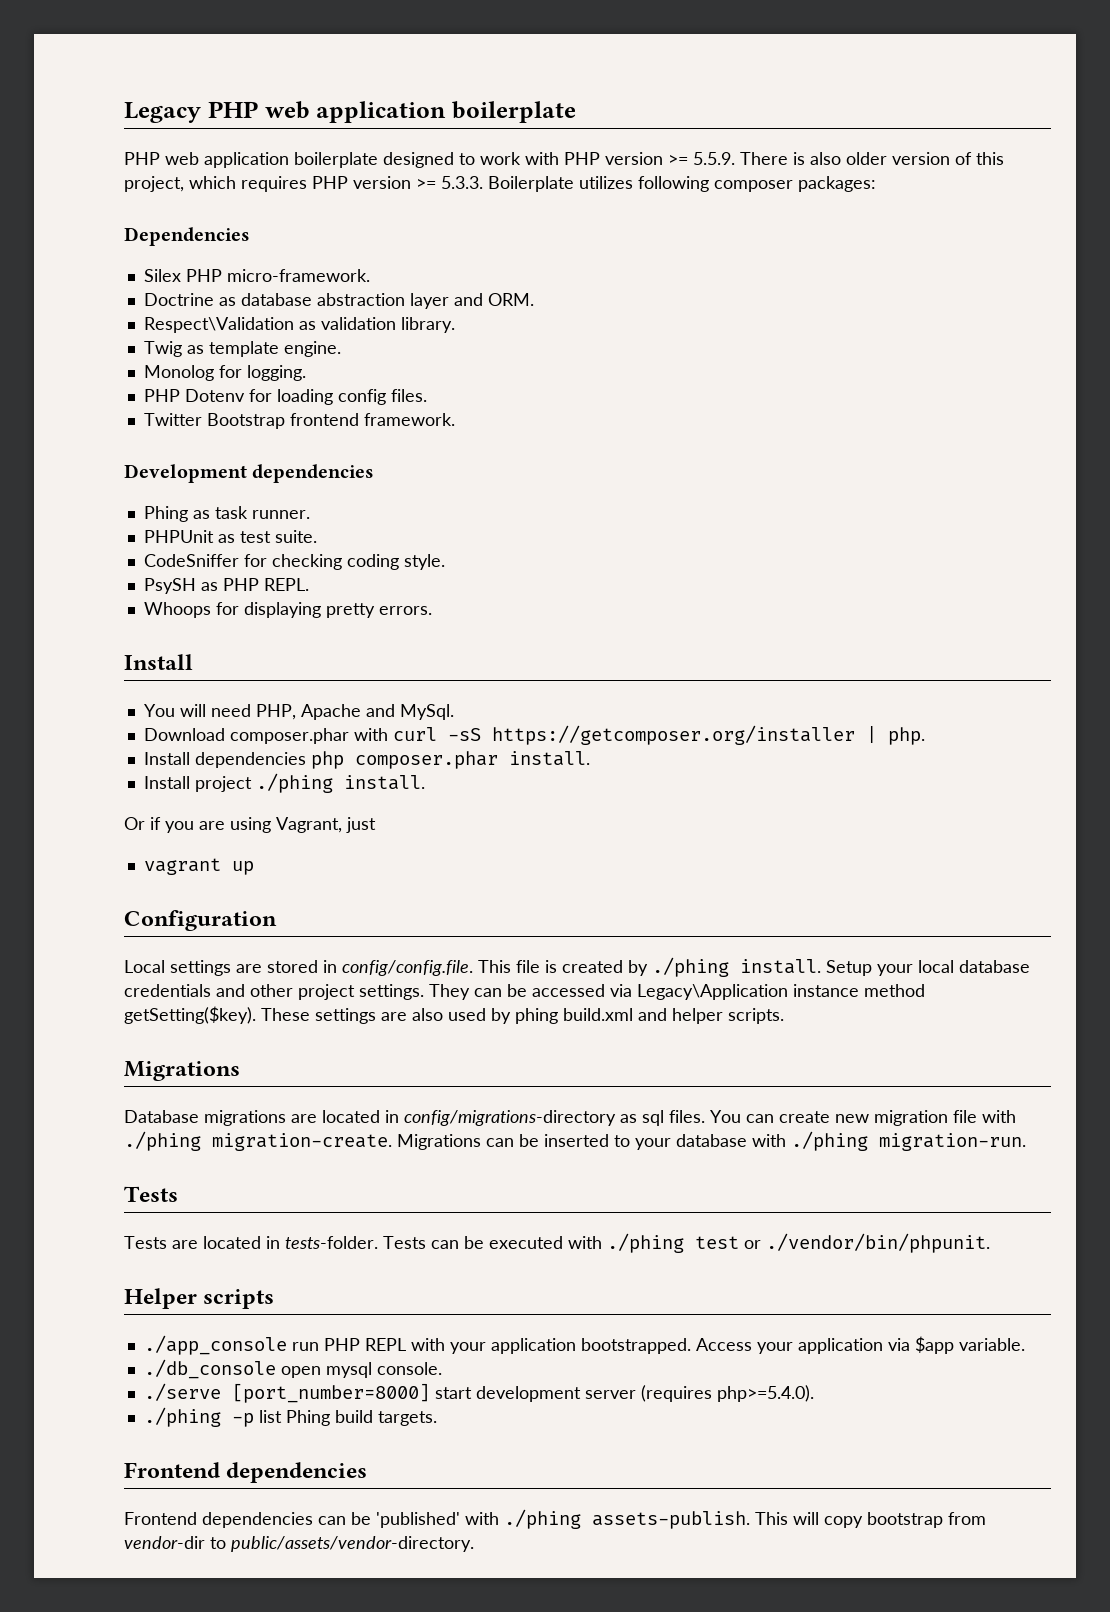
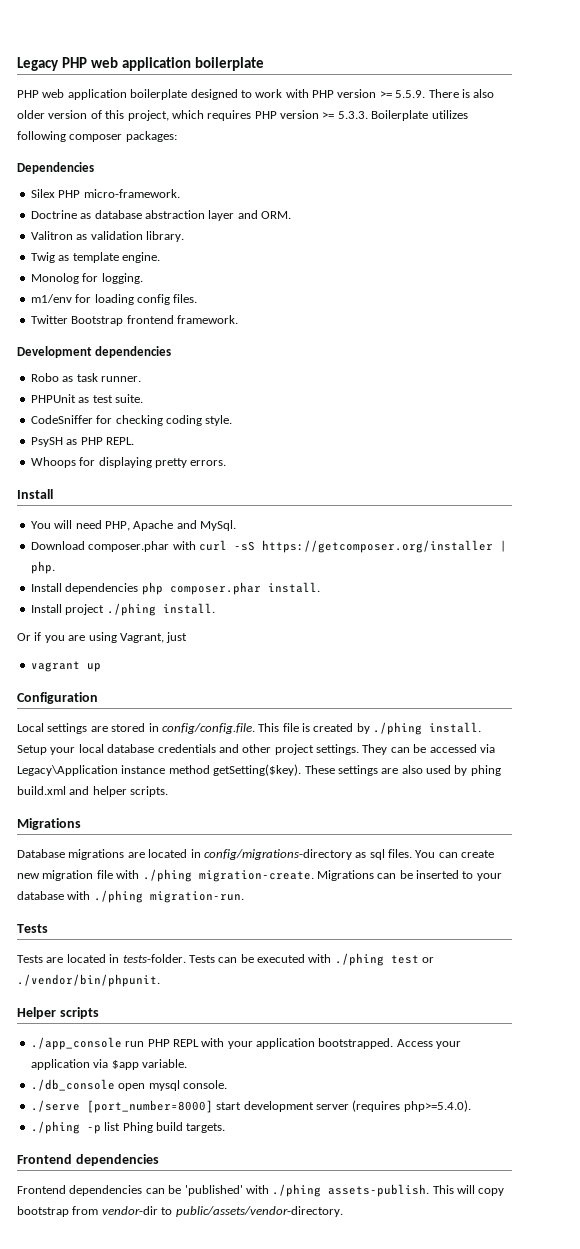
- Respect\Validation as validation library.
+ Valitron as validation library.
- PHP Dotenv for loading config files.
+ m1/env for loading config files.
- Phing as task runner.
+ Robo as task runner.

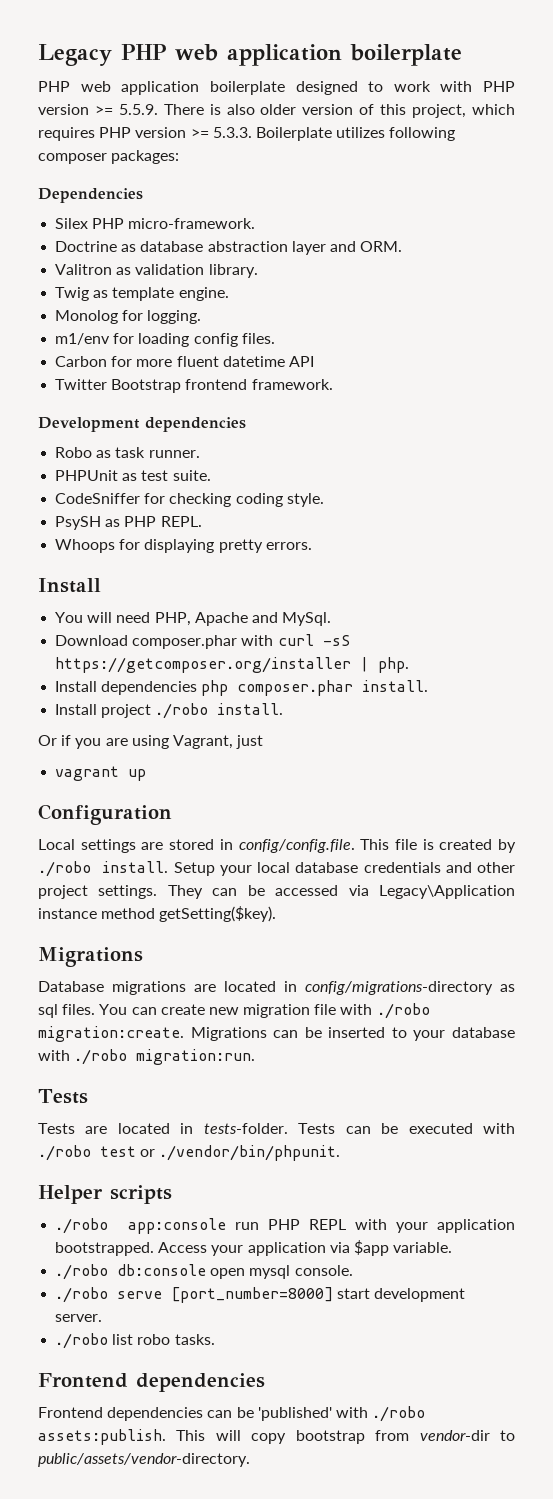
+ Carbon for more fluent datetime API
- Install project ./phing install.
+ Install project ./robo install.
- Local settings are stored in config/config.file. This file is created by ./phing install.
+ Local settings are stored in config/config.file. This file is created by ./robo install.
- These settings are also used by phing build.xml and helper scripts.
- You can create new migration file with ./phing migration-create.
+ You can create new migration file with ./robo migration:create.
- Migrations can be inserted to your database with ./phing migration-run.
+ Migrations can be inserted to your database with ./robo migration:run.
- Tests can be executed with ./phing test or ./vendor/bin/phpunit.
+ Tests can be executed with ./robo test or ./vendor/bin/phpunit.
- ./app_console run PHP REPL with your application bootstrapped.
+ ./robo app:console run PHP REPL with your application bootstrapped.
- ./db_console open mysql console.
+ ./robo db:console open mysql console.
- ./serve [port_number=8000] start development server (requires php>=5.4.0).
- ./phing -p list Phing build targets.
+ ./robo serve [port_number=8000] start development server.
+ ./robo list robo tasks.
- Frontend dependencies can be 'published' with ./phing assets-publish.
+ Frontend dependencies can be 'published' with ./robo assets:publish.

